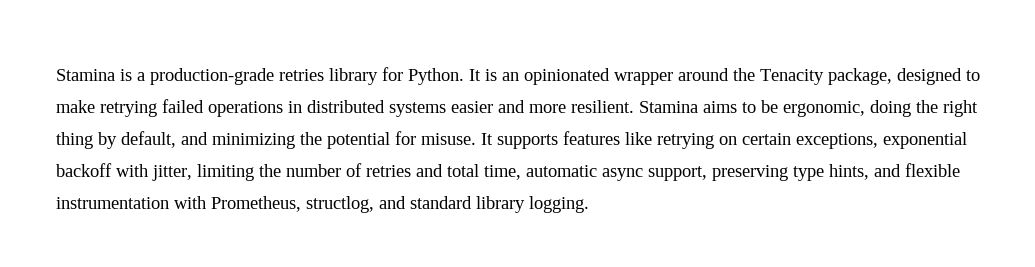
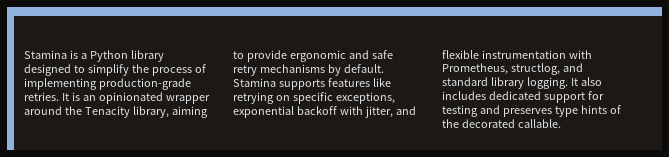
- Stamina is a production-grade retries library for Python.
+ Stamina is a Python library designed to simplify the process of implementing production-grade retries.
- It is an opinionated wrapper around the Tenacity package, designed to make retrying failed operations in distributed systems easier and more resilient. Stamina aims to be ergonomic, doing the right thing by default, and minimizing the potential for misuse. It supports features like retrying on certain exceptions, exponential backoff with jitter, limiting the number of retries and total time, automatic async support, preserving type hints, and flexible instrumentation with Prometheus, structlog, and standard library logging.
+ It is an opinionated wrapper around the Tenacity library, aiming to provide ergonomic and safe retry mechanisms by default. Stamina supports features like retrying on specific exceptions, exponential backoff with jitter, and flexible instrumentation with Prometheus, structlog, and standard library logging.
+ It also includes dedicated support for testing and preserves type hints of the decorated callable.

